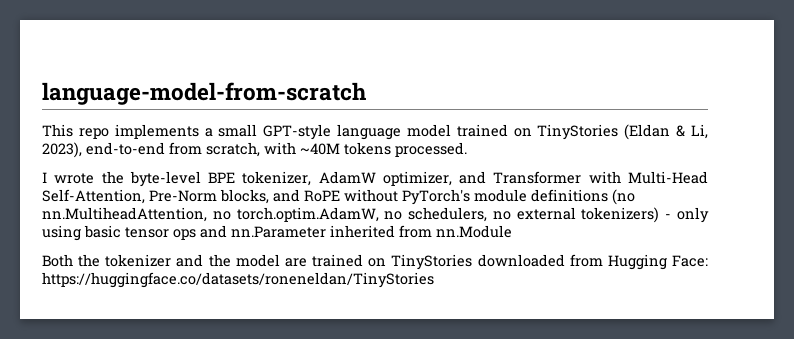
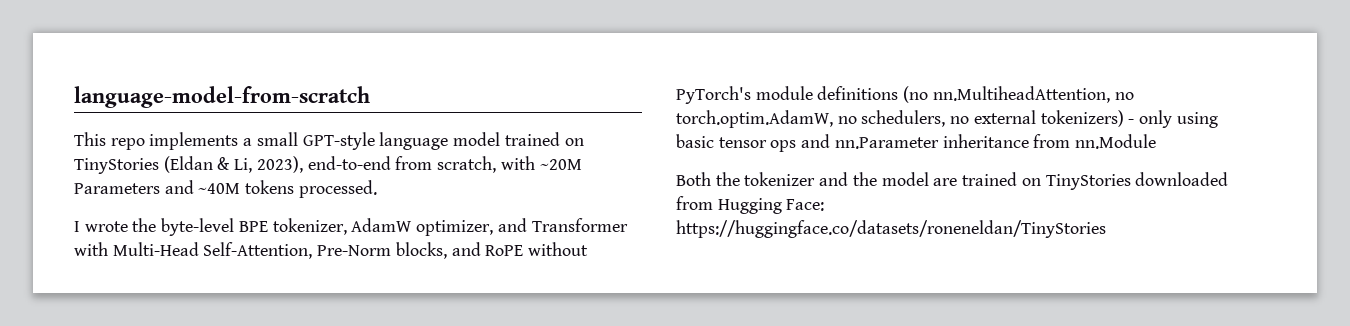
- This repo implements a small GPT-style language model trained on TinyStories (Eldan & Li, 2023), end-to-end from scratch, with ~40M tokens processed.
+ This repo implements a small GPT-style language model trained on TinyStories (Eldan & Li, 2023), end-to-end from scratch, with ~20M Parameters and ~40M tokens processed.
- I wrote the byte-level BPE tokenizer, AdamW optimizer, and Transformer with Multi-Head Self-Attention, Pre-Norm blocks, and RoPE without PyTorch's module definitions (no nn.MultiheadAttention, no torch.optim.AdamW, no schedulers, no external tokenizers) - only using basic tensor ops and nn.Parameter inherited from nn.Module
+ I wrote the byte-level BPE tokenizer, AdamW optimizer, and Transformer with Multi-Head Self-Attention, Pre-Norm blocks, and RoPE without PyTorch's module definitions (no nn.MultiheadAttention, no torch.optim.AdamW, no schedulers, no external tokenizers) - only using basic tensor ops and nn.Parameter inheritance from nn.Module

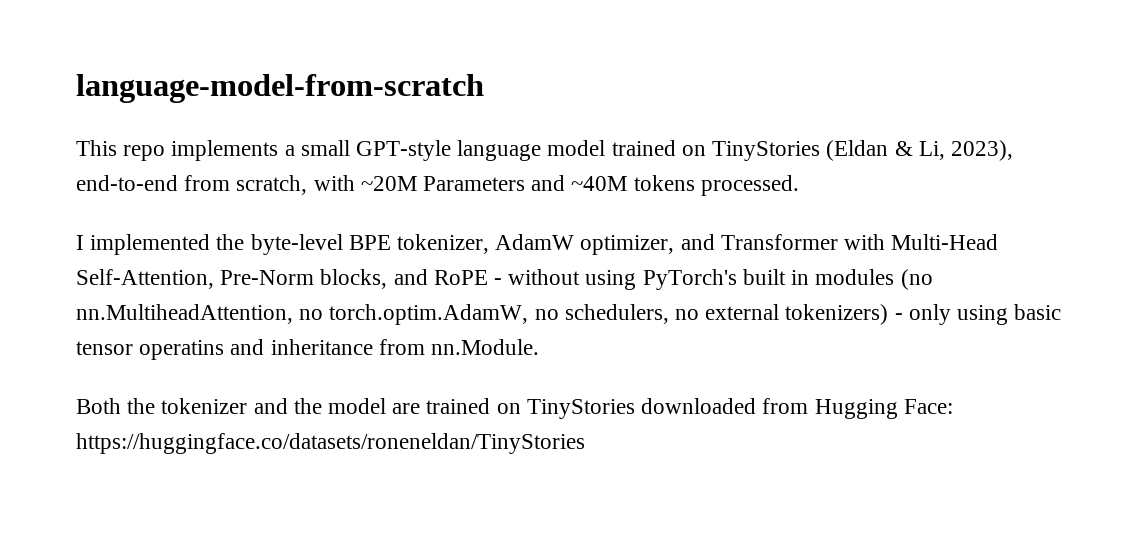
- I wrote the byte-level BPE tokenizer, AdamW optimizer, and Transformer with Multi-Head Self-Attention, Pre-Norm blocks, and RoPE without PyTorch's module definitions (no nn.MultiheadAttention, no torch.optim.AdamW, no schedulers, no external tokenizers) - only using basic tensor ops and nn.Parameter inheritance from nn.Module
+ I implemented the byte-level BPE tokenizer, AdamW optimizer, and Transformer with Multi-Head Self-Attention, Pre-Norm blocks, and RoPE - without using PyTorch's built in modules (no nn.MultiheadAttention, no torch.optim.AdamW, no schedulers, no external tokenizers) - only using basic tensor operatins and inheritance from nn.Module.

